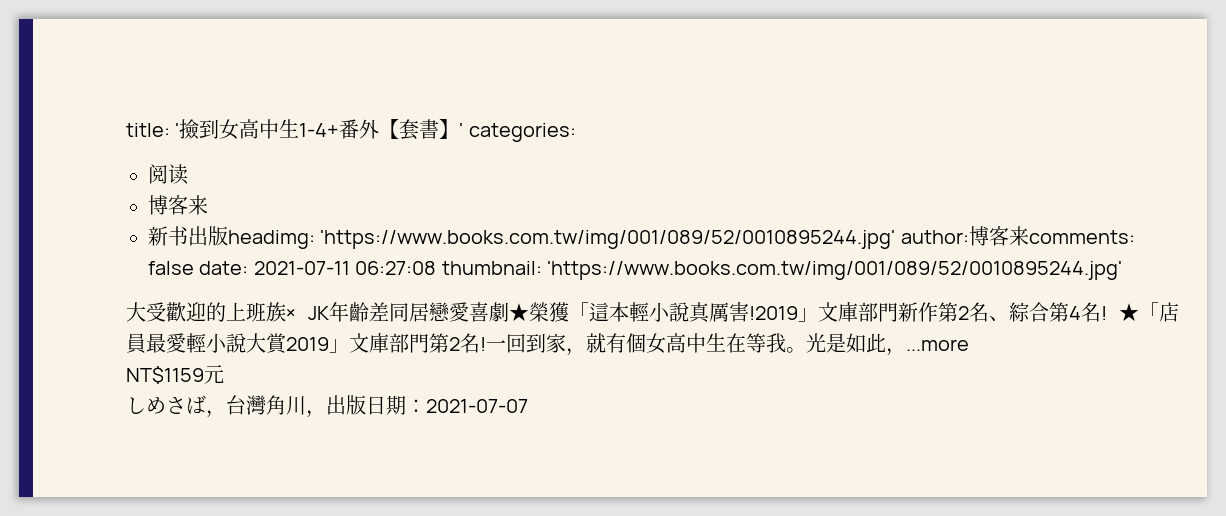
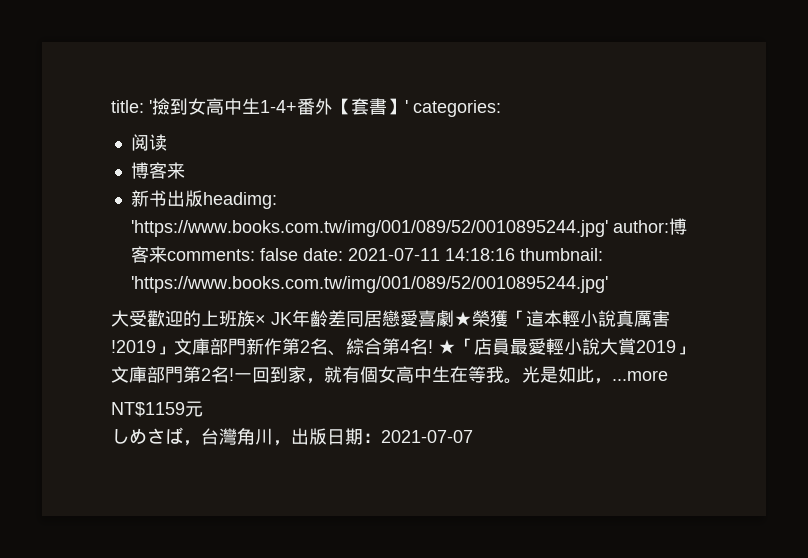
- 新书出版headimg: 'https://www.books.com.tw/img/001/089/52/0010895244.jpg' author:博客来comments: false date: 2021-07-11 06:27:08 thumbnail: 'https://www.books.com.tw/img/001/089/52/0010895244.jpg'
+ 新书出版headimg: 'https://www.books.com.tw/img/001/089/52/0010895244.jpg' author:博客来comments: false date: 2021-07-11 14:18:16 thumbnail: 'https://www.books.com.tw/img/001/089/52/0010895244.jpg'

